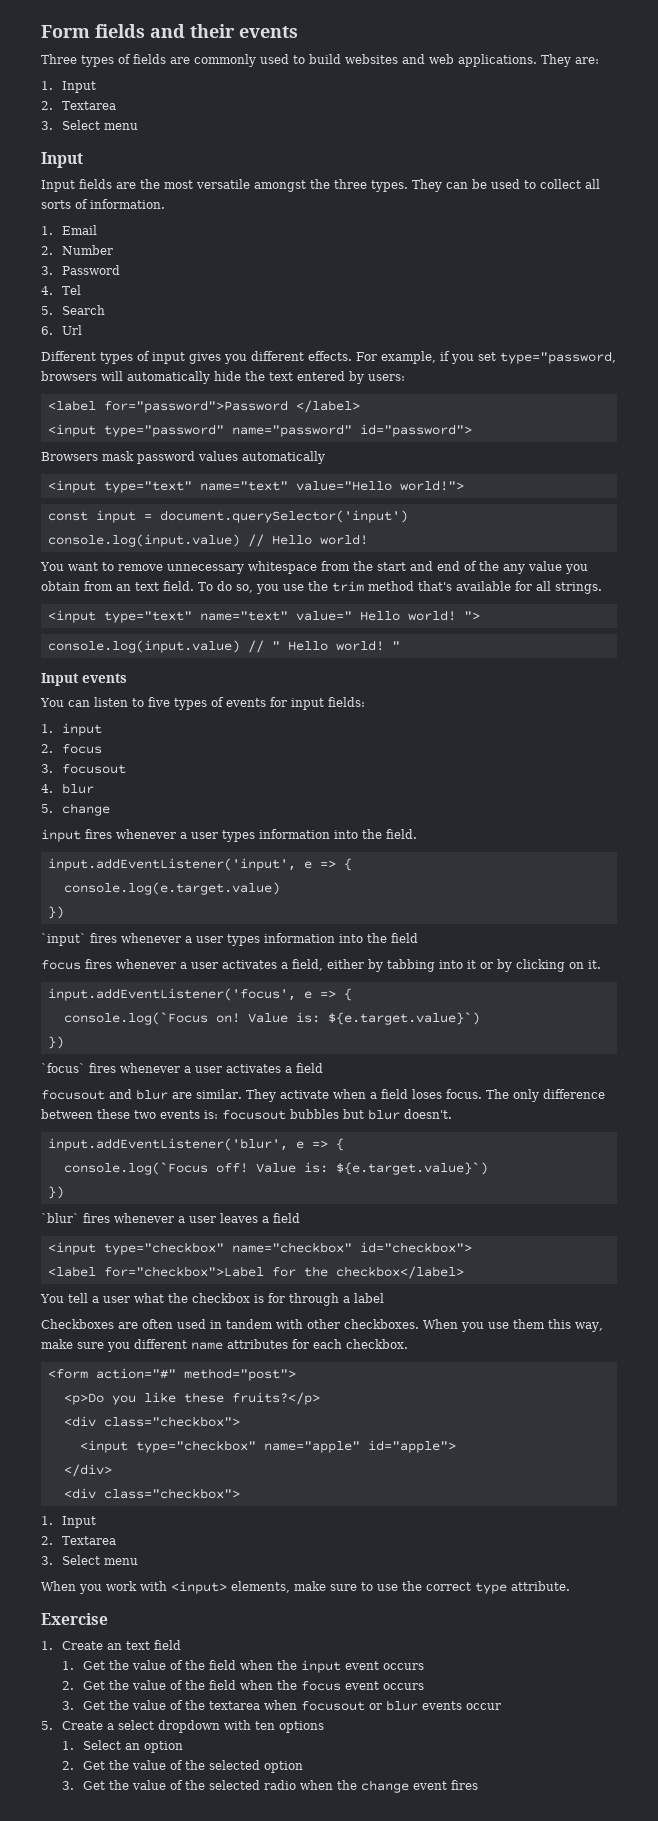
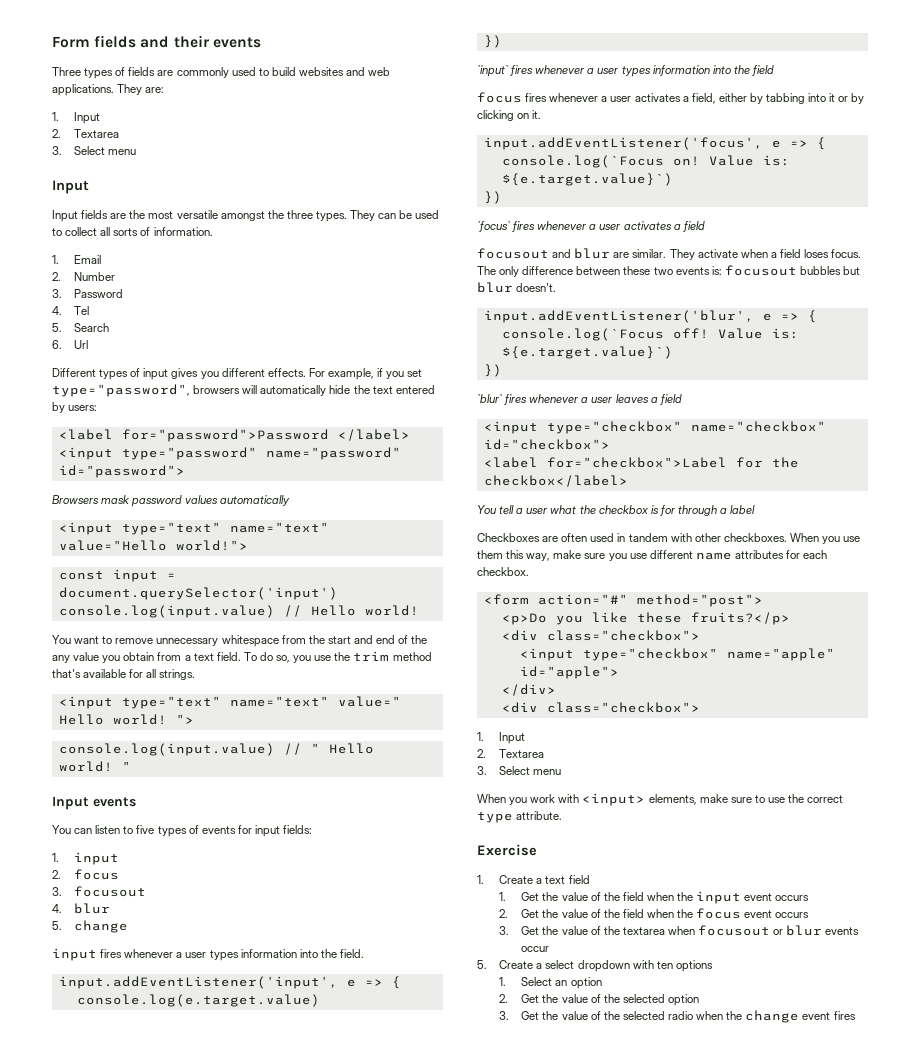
- For example, if you set type="password, browsers will automatically hide the text entered by users:
+ For example, if you set type="password", browsers will automatically hide the text entered by users:
- You want to remove unnecessary whitespace from the start and end of the any value you obtain from an text field.
+ You want to remove unnecessary whitespace from the start and end of the any value you obtain from a text field.
- When you use them this way, make sure you different name attributes for each checkbox.
+ When you use them this way, make sure you use different name attributes for each checkbox.
- 1. Create an text field
+ 1. Create a text field

